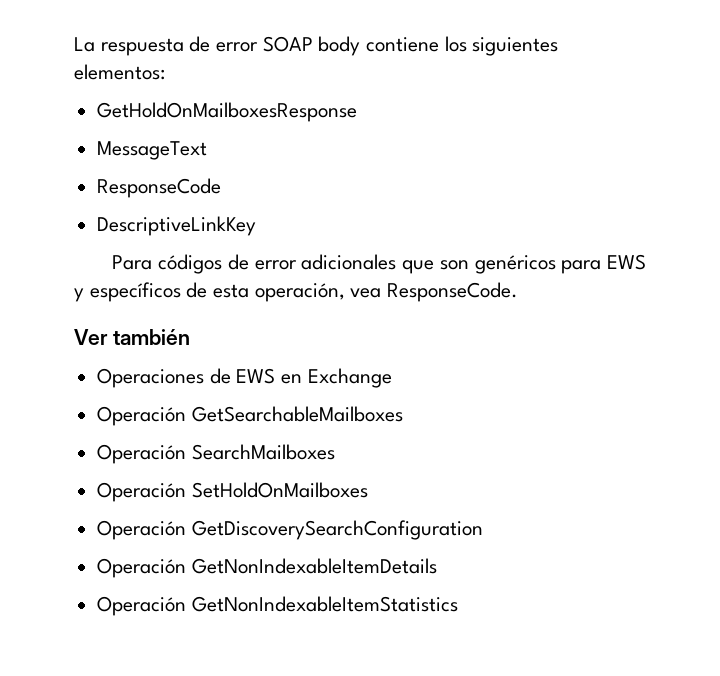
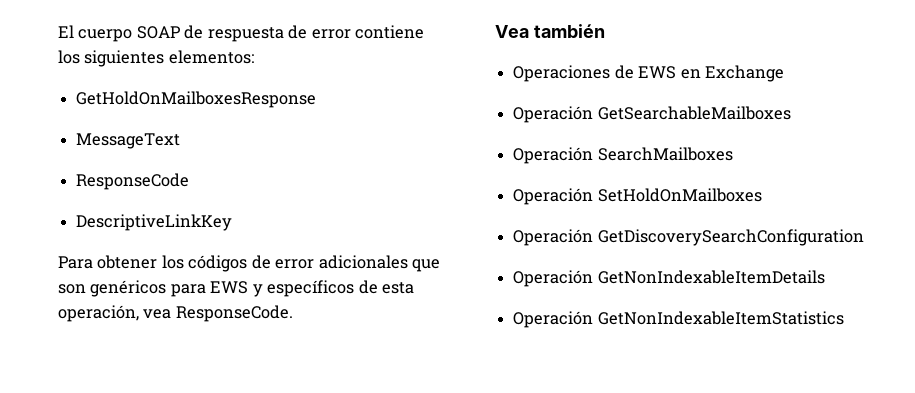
- La respuesta de error SOAP body contiene los siguientes elementos:
+ El cuerpo SOAP de respuesta de error contiene los siguientes elementos:
- Para códigos de error adicionales que son genéricos para EWS y específicos de esta operación, vea ResponseCode.
+ Para obtener los códigos de error adicionales que son genéricos para EWS y específicos de esta operación, vea ResponseCode.
- Ver también
+ Vea también

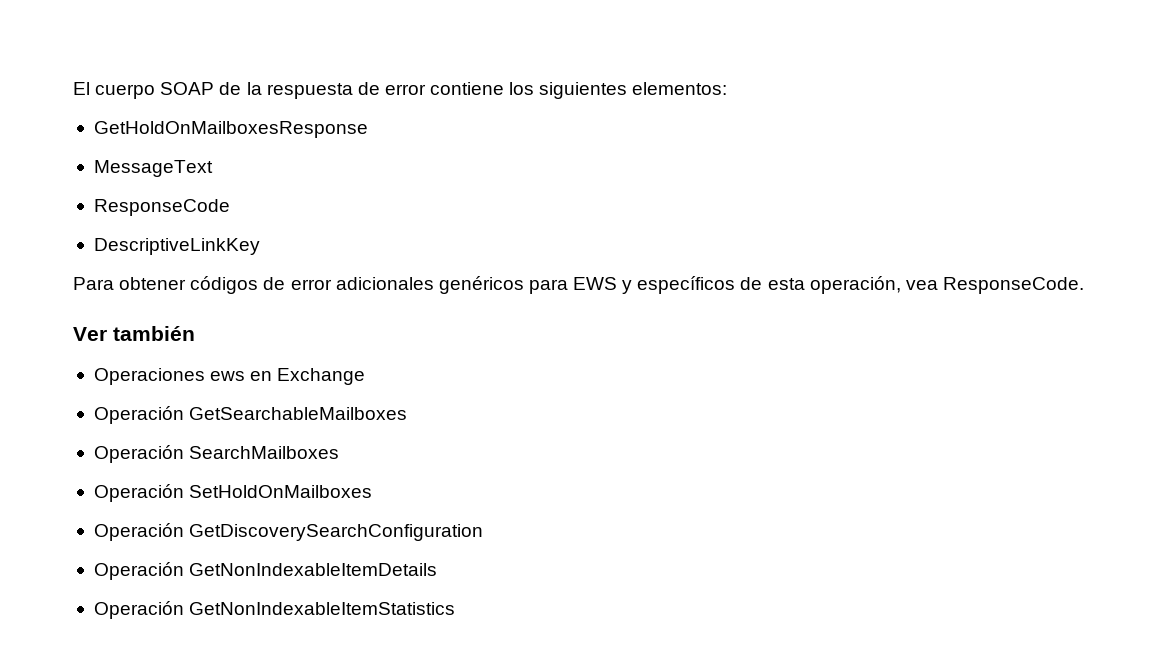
- El cuerpo SOAP de respuesta de error contiene los siguientes elementos:
+ El cuerpo SOAP de la respuesta de error contiene los siguientes elementos:
- Para obtener los códigos de error adicionales que son genéricos para EWS y específicos de esta operación, vea ResponseCode.
+ Para obtener códigos de error adicionales genéricos para EWS y específicos de esta operación, vea ResponseCode.
- Vea también
+ Ver también
- Operaciones de EWS en Exchange
+ Operaciones ews en Exchange

